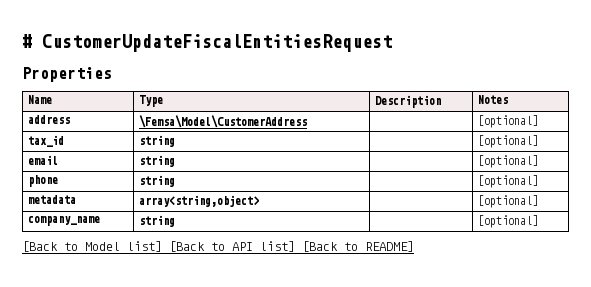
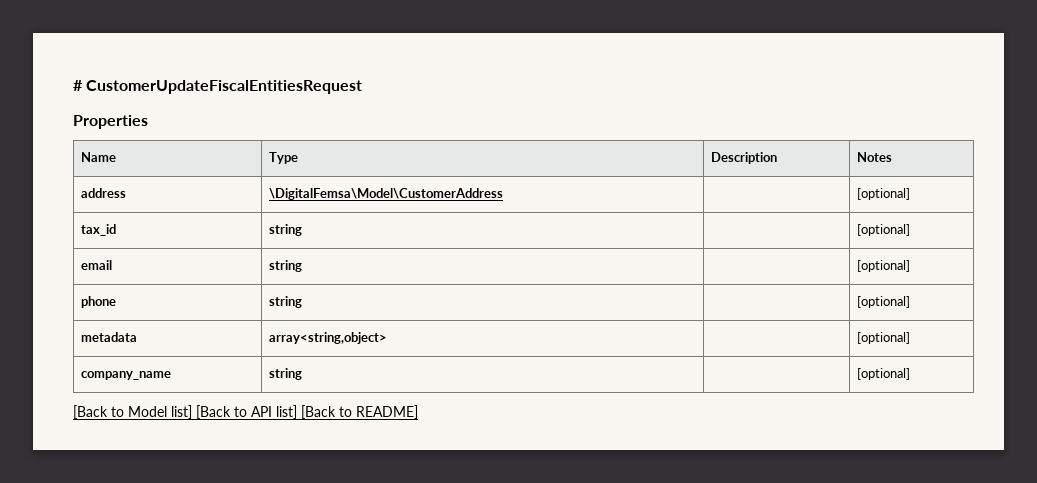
- address | \Femsa\Model\CustomerAddress | | [optional]
+ address | \DigitalFemsa\Model\CustomerAddress | | [optional]

